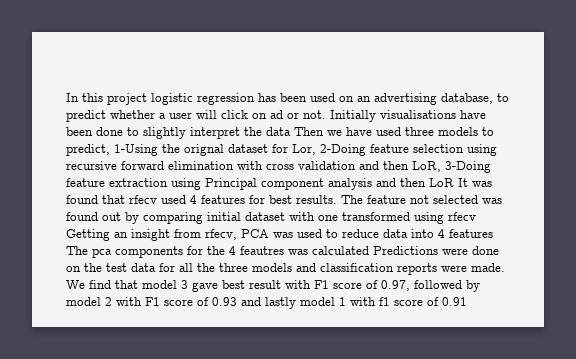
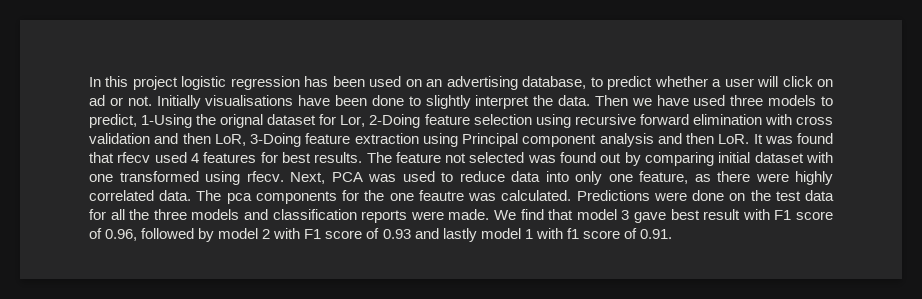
- Initially visualisations have been done to slightly interpret the data Then we have used three models to predict, 1-Using the orignal dataset for Lor, 2-Doing feature selection using recursive forward elimination with cross validation and then LoR, 3-Doing feature extraction using Principal component analysis and then LoR It was found that rfecv used 4 features for best results.
+ Initially visualisations have been done to slightly interpret the data. Then we have used three models to predict, 1-Using the orignal dataset for Lor, 2-Doing feature selection using recursive forward elimination with cross validation and then LoR, 3-Doing feature extraction using Principal component analysis and then LoR. It was found that rfecv used 4 features for best results.
- The feature not selected was found out by comparing initial dataset with one transformed using rfecv Getting an insight from rfecv, PCA was used to reduce data into 4 features The pca components for the 4 feautres was calculated Predictions were done on the test data for all the three models and classification reports were made.
+ The feature not selected was found out by comparing initial dataset with one transformed using rfecv. Next, PCA was used to reduce data into only one feature, as there were highly correlated data. The pca components for the one feautre was calculated. Predictions were done on the test data for all the three models and classification reports were made.
- We find that model 3 gave best result with F1 score of 0.97, followed by model 2 with F1 score of 0.93 and lastly model 1 with f1 score of 0.91
+ We find that model 3 gave best result with F1 score of 0.96, followed by model 2 with F1 score of 0.93 and lastly model 1 with f1 score of 0.91.

